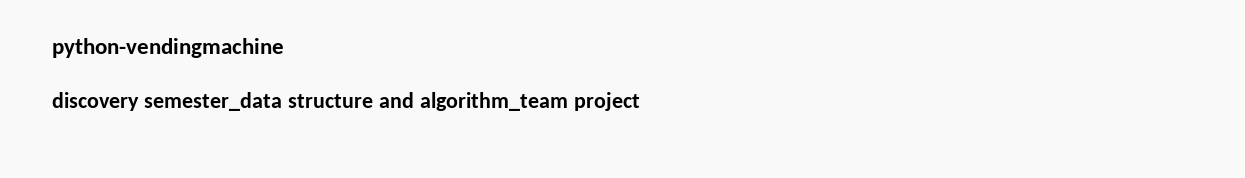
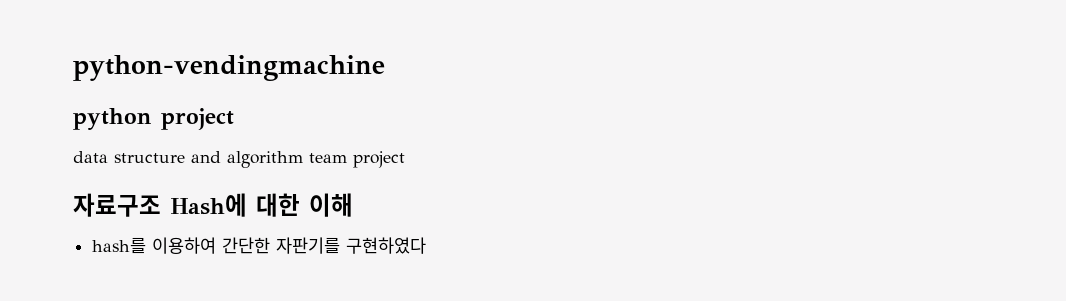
- discovery semester_data structure and algorithm_team project
+ python project
+ data structure and algorithm team project
+ 자료구조 Hash에 대한 이해
+ hash를 이용하여 간단한 자판기를 구현하였다

